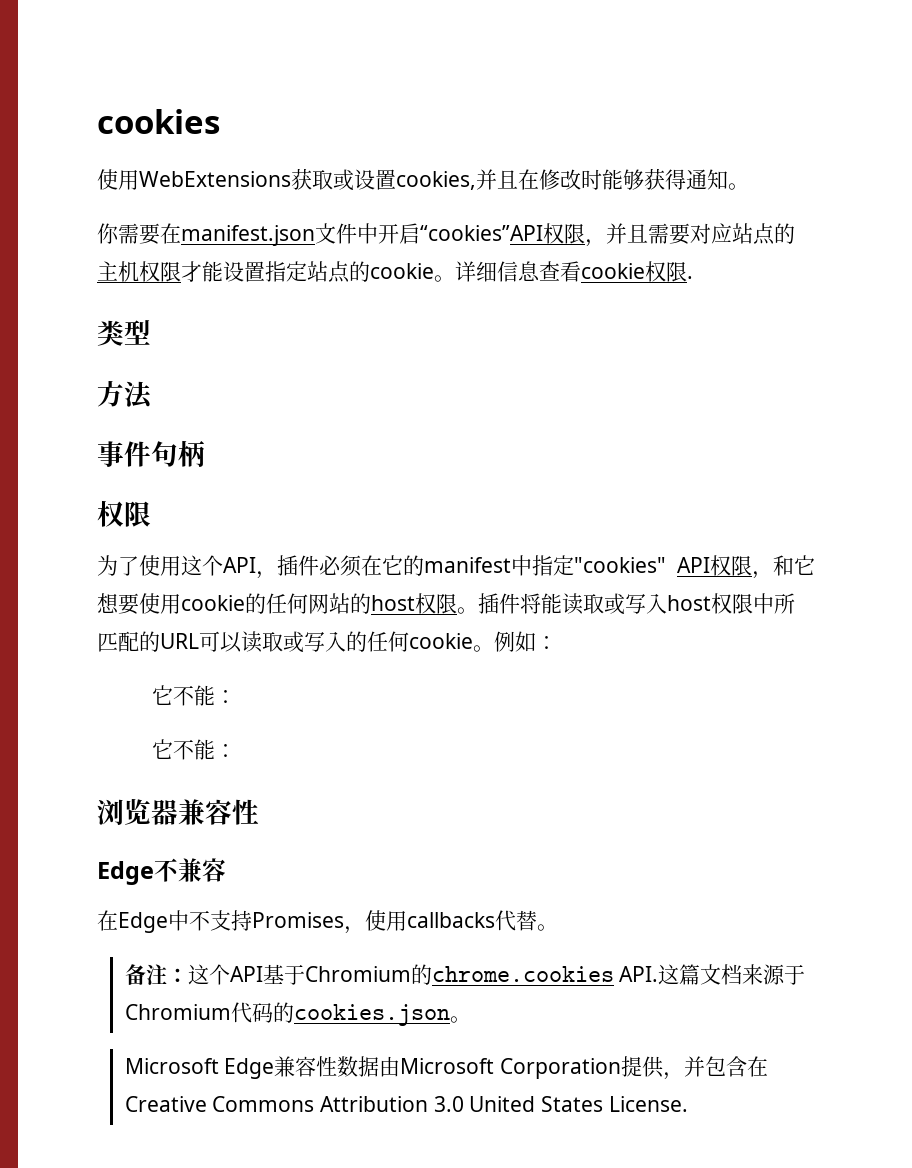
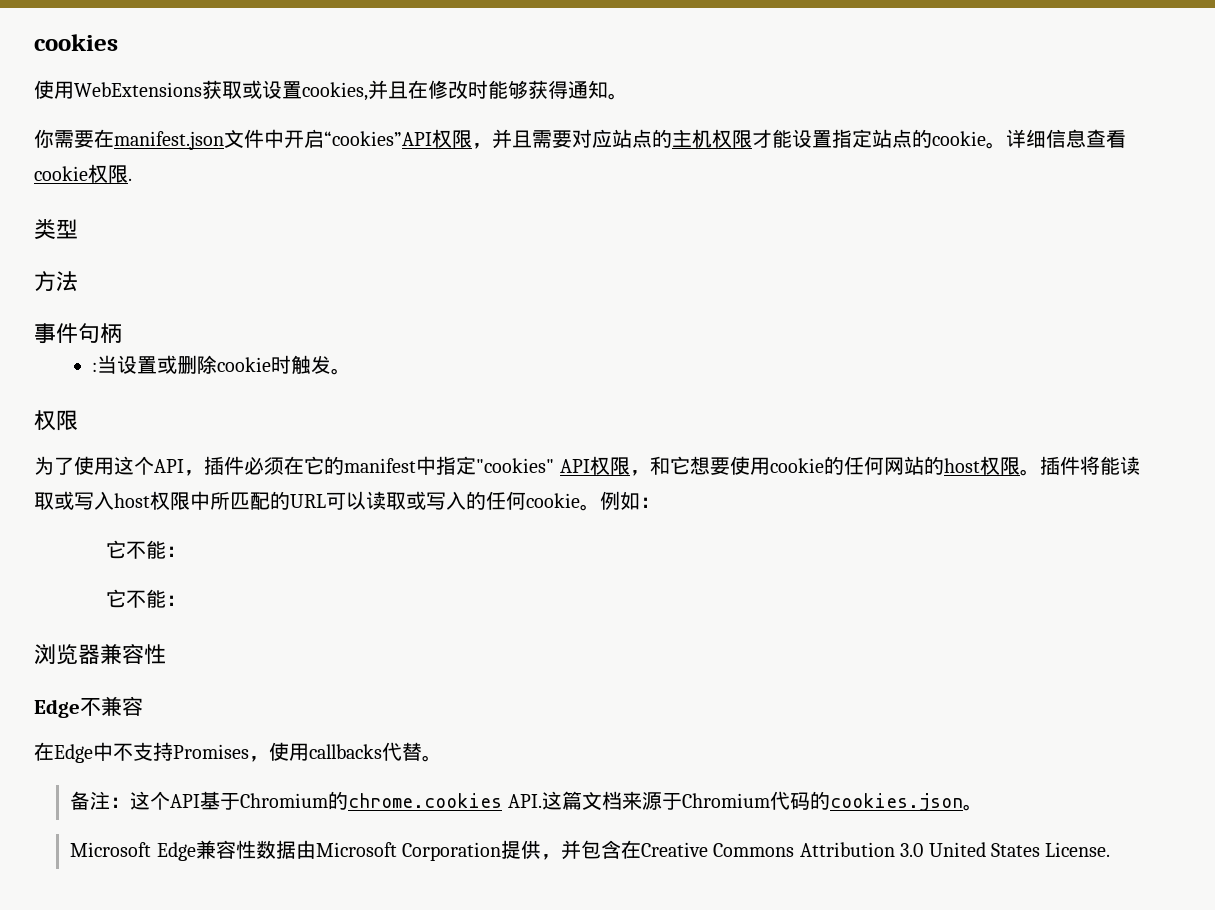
+ :当设置或删除cookie时触发。

